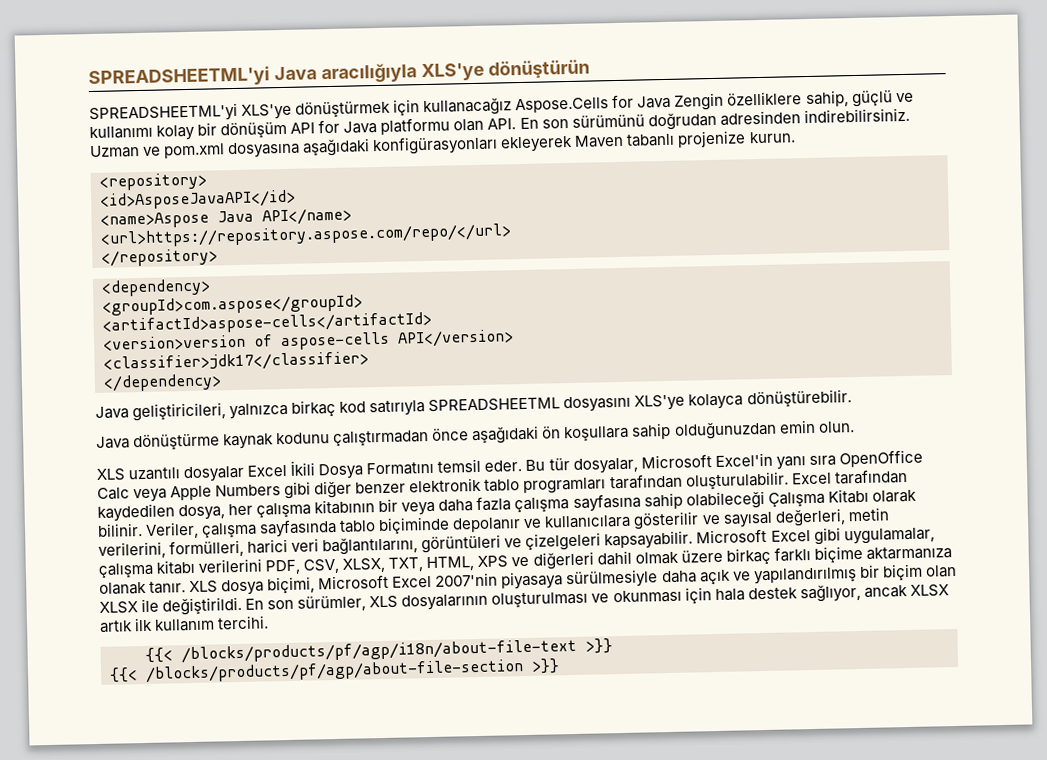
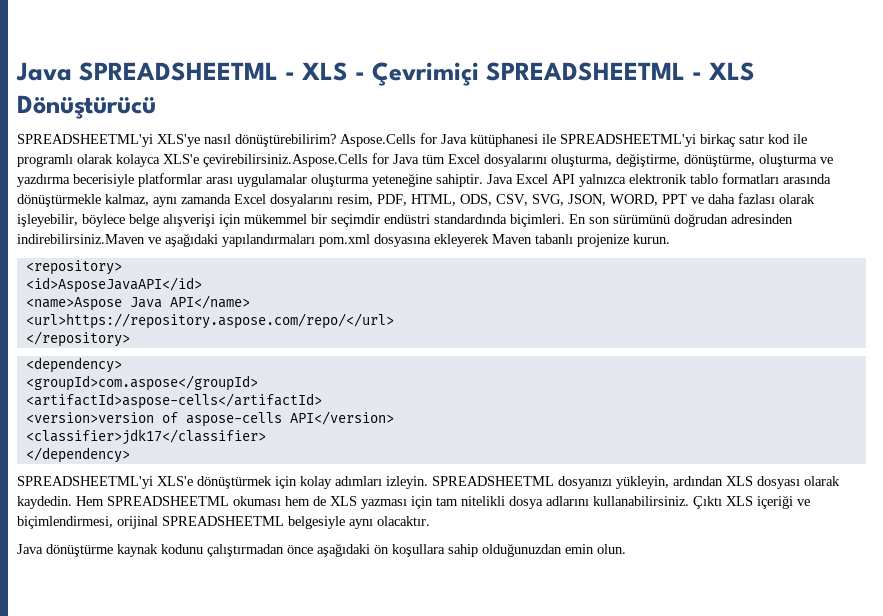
- SPREADSHEETML'yi Java aracılığıyla XLS'ye dönüştürün
- SPREADSHEETML'yi XLS'ye dönüştürmek için kullanacağız Aspose.Cells for Java Zengin özelliklere sahip, güçlü ve kullanımı kolay bir dönüşüm API for Java platformu olan API. En son sürümünü doğrudan adresinden indirebilirsiniz. Uzman ve pom.xml dosyasına aşağıdaki konfigürasyonları ekleyerek Maven tabanlı projenize kurun.
+ Java SPREADSHEETML - XLS - Çevrimiçi SPREADSHEETML - XLS Dönüştürücü
+ SPREADSHEETML'yi XLS'ye nasıl dönüştürebilirim? Aspose.Cells for Java kütüphanesi ile SPREADSHEETML'yi birkaç satır kod ile programlı olarak kolayca XLS'e çevirebilirsiniz.Aspose.Cells for Java tüm Excel dosyalarını oluşturma, değiştirme, dönüştürme, oluşturma ve yazdırma becerisiyle platformlar arası uygulamalar oluşturma yeteneğine sahiptir. Java Excel API yalnızca elektronik tablo formatları arasında dönüştürmekle kalmaz, aynı zamanda Excel dosyalarını resim, PDF, HTML, ODS, CSV, SVG, JSON, WORD, PPT ve daha fazlası olarak işleyebilir, böylece belge alışverişi için mükemmel bir seçimdir endüstri standardında biçimleri. En son sürümünü doğrudan adresinden indirebilirsiniz.Maven ve aşağıdaki yapılandırmaları pom.xml dosyasına ekleyerek Maven tabanlı projenize kurun.
- Java geliştiricileri, yalnızca birkaç kod satırıyla SPREADSHEETML dosyasını XLS'ye kolayca dönüştürebilir.
+ SPREADSHEETML'yi XLS'e dönüştürmek için kolay adımları izleyin. SPREADSHEETML dosyanızı yükleyin, ardından XLS dosyası olarak kaydedin. Hem SPREADSHEETML okuması hem de XLS yazması için tam nitelikli dosya adlarını kullanabilirsiniz. Çıktı XLS içeriği ve biçimlendirmesi, orijinal SPREADSHEETML belgesiyle aynı olacaktır.
- XLS uzantılı dosyalar Excel İkili Dosya Formatını temsil eder. Bu tür dosyalar, Microsoft Excel'in yanı sıra OpenOffice Calc veya Apple Numbers gibi diğer benzer elektronik tablo programları tarafından oluşturulabilir. Excel tarafından kaydedilen dosya, her çalışma kitabının bir veya daha fazla çalışma sayfasına sahip olabileceği Çalışma Kitabı olarak bilinir. Veriler, çalışma sayfasında tablo biçiminde depolanır ve kullanıcılara gösterilir ve sayısal değerleri, metin verilerini, formülleri, harici veri bağlantılarını, görüntüleri ve çizelgeleri kapsayabilir. Microsoft Excel gibi uygulamalar, çalışma kitabı verilerini PDF, CSV, XLSX, TXT, HTML, XPS ve diğerleri dahil olmak üzere birkaç farklı biçime aktarmanıza olanak tanır. XLS dosya biçimi, Microsoft Excel 2007'nin piyasaya sürülmesiyle daha açık ve yapılandırılmış bir biçim olan XLSX ile değiştirildi. En son sürümler, XLS dosyalarının oluşturulması ve okunması için hala destek sağlıyor, ancak XLSX artık ilk kullanım tercihi.
- {{< /blocks/products/pf/agp/i18n/about-file-text >}}
- {{< /blocks/products/pf/agp/about-file-section >}}

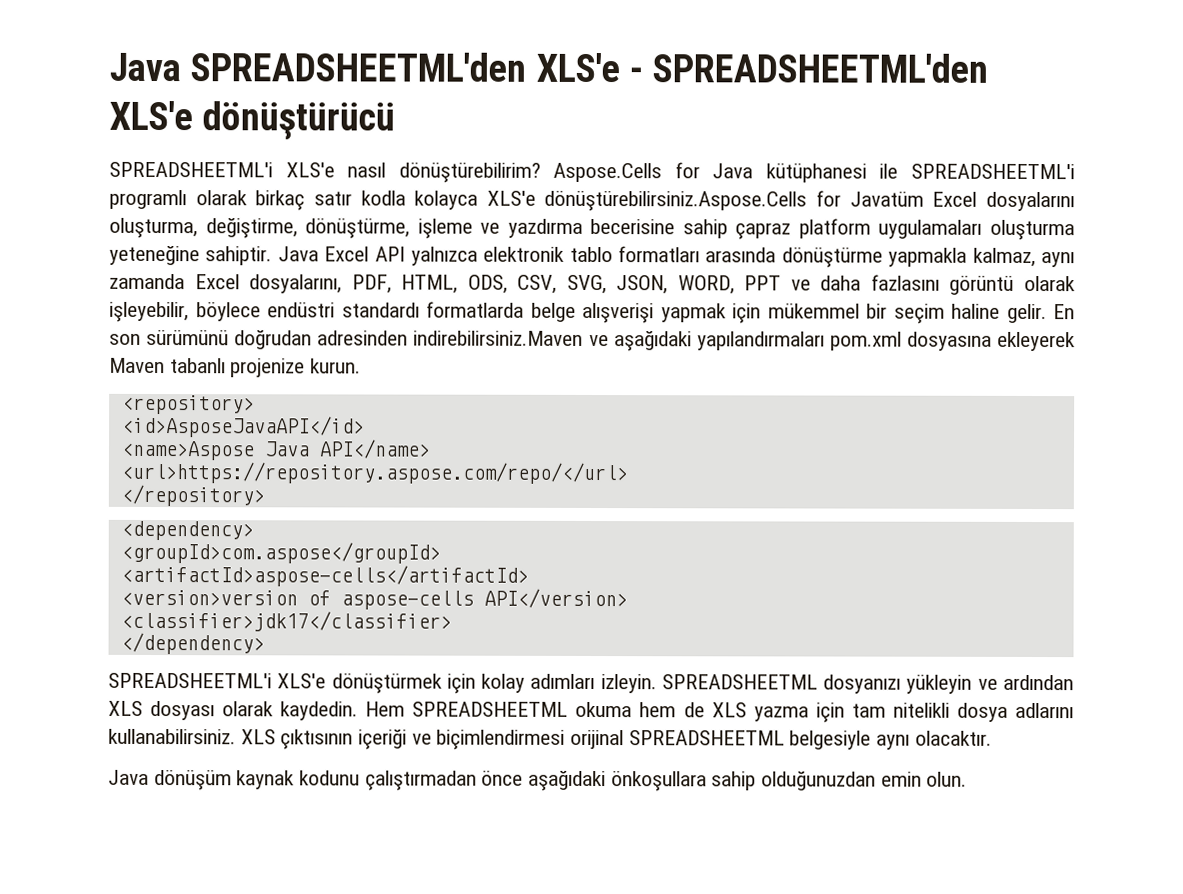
- Java SPREADSHEETML - XLS - Çevrimiçi SPREADSHEETML - XLS Dönüştürücü
- SPREADSHEETML'yi XLS'ye nasıl dönüştürebilirim?
+ Java SPREADSHEETML'den XLS'e - SPREADSHEETML'den XLS'e dönüştürücü
+ SPREADSHEETML'i XLS'e nasıl dönüştürebilirim?
- Aspose.Cells for Java kütüphanesi ile SPREADSHEETML'yi birkaç satır kod ile programlı olarak kolayca XLS'e çevirebilirsiniz.Aspose.Cells for Java tüm Excel dosyalarını oluşturma, değiştirme, dönüştürme, oluşturma ve yazdırma becerisiyle platformlar arası uygulamalar oluşturma yeteneğine sahiptir.
+ Aspose.Cells for Java kütüphanesi ile SPREADSHEETML'i programlı olarak birkaç satır kodla kolayca XLS'e dönüştürebilirsiniz.Aspose.Cells for Javatüm Excel dosyalarını oluşturma, değiştirme, dönüştürme, işleme ve yazdırma becerisine sahip çapraz platform uygulamaları oluşturma yeteneğine sahiptir.
- Java Excel API yalnızca elektronik tablo formatları arasında dönüştürmekle kalmaz, aynı zamanda Excel dosyalarını resim, PDF, HTML, ODS, CSV, SVG, JSON, WORD, PPT ve daha fazlası olarak işleyebilir, böylece belge alışverişi için mükemmel bir seçimdir endüstri standardında biçimleri.
+ Java Excel API yalnızca elektronik tablo formatları arasında dönüştürme yapmakla kalmaz, aynı zamanda Excel dosyalarını, PDF, HTML, ODS, CSV, SVG, JSON, WORD, PPT ve daha fazlasını görüntü olarak işleyebilir, böylece endüstri standardı formatlarda belge alışverişi yapmak için mükemmel bir seçim haline gelir.
- SPREADSHEETML'yi XLS'e dönüştürmek için kolay adımları izleyin.
+ SPREADSHEETML'i XLS'e dönüştürmek için kolay adımları izleyin.
- SPREADSHEETML dosyanızı yükleyin, ardından XLS dosyası olarak kaydedin.
+ SPREADSHEETML dosyanızı yükleyin ve ardından XLS dosyası olarak kaydedin.
- Hem SPREADSHEETML okuması hem de XLS yazması için tam nitelikli dosya adlarını kullanabilirsiniz.
+ Hem SPREADSHEETML okuma hem de XLS yazma için tam nitelikli dosya adlarını kullanabilirsiniz.
- Çıktı XLS içeriği ve biçimlendirmesi, orijinal SPREADSHEETML belgesiyle aynı olacaktır.
+ XLS çıktısının içeriği ve biçimlendirmesi orijinal SPREADSHEETML belgesiyle aynı olacaktır.
- Java dönüştürme kaynak kodunu çalıştırmadan önce aşağıdaki ön koşullara sahip olduğunuzdan emin olun.
+ Java dönüşüm kaynak kodunu çalıştırmadan önce aşağıdaki önkoşullara sahip olduğunuzdan emin olun.

